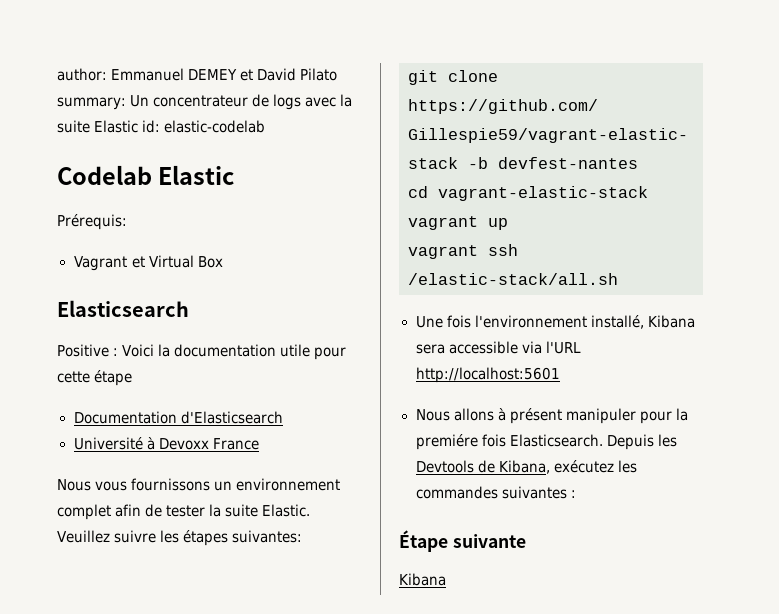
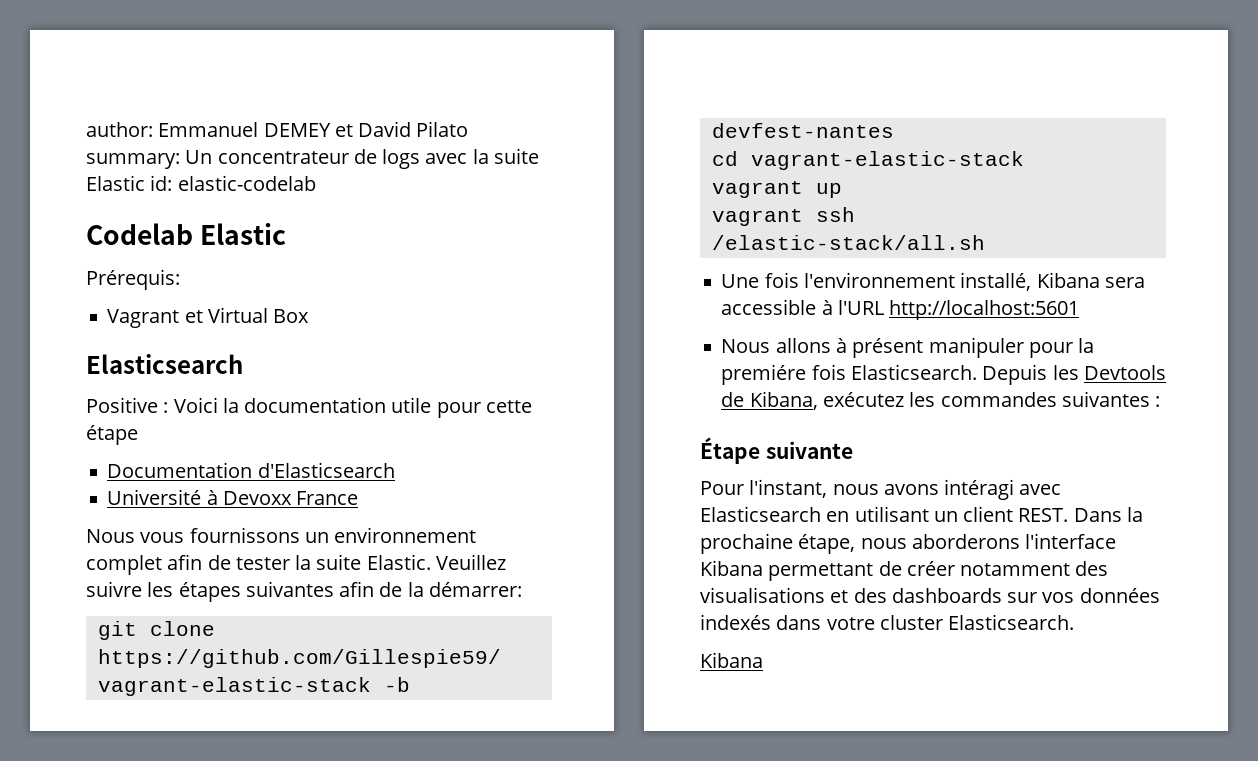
- Veuillez suivre les étapes suivantes:
+ Veuillez suivre les étapes suivantes afin de la démarrer:
- Une fois l'environnement installé, Kibana sera accessible via l'URL http://localhost:5601
+ Une fois l'environnement installé, Kibana sera accessible à l'URL http://localhost:5601
+ Pour l'instant, nous avons intéragi avec Elasticsearch en utilisant un client REST. Dans la prochaine étape, nous aborderons l'interface Kibana permettant de créer notamment des visualisations et des dashboards sur vos données indexés dans votre cluster Elasticsearch.

